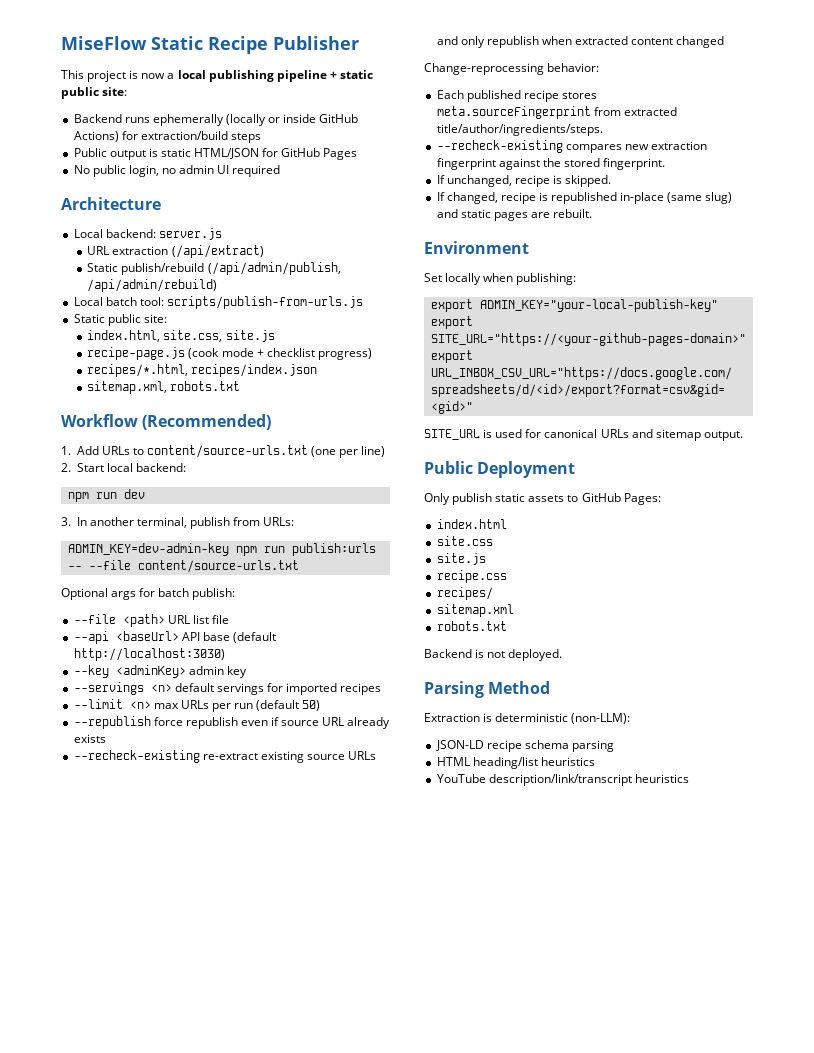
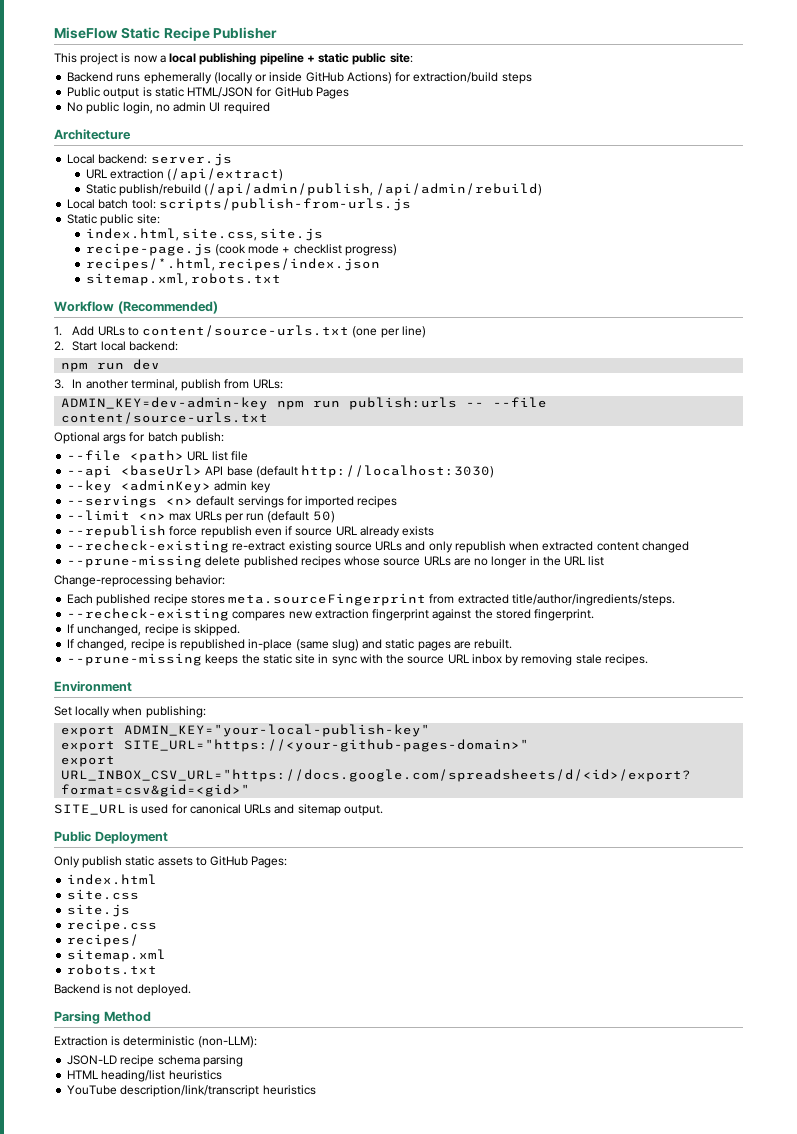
+ --prune-missing delete published recipes whose source URLs are no longer in the URL list
+ --prune-missing keeps the static site in sync with the source URL inbox by removing stale recipes.

